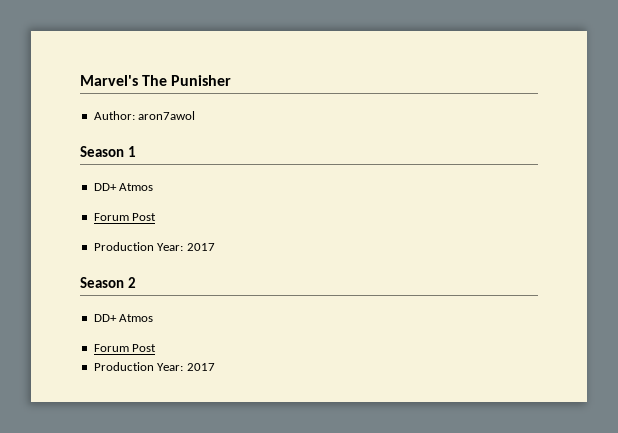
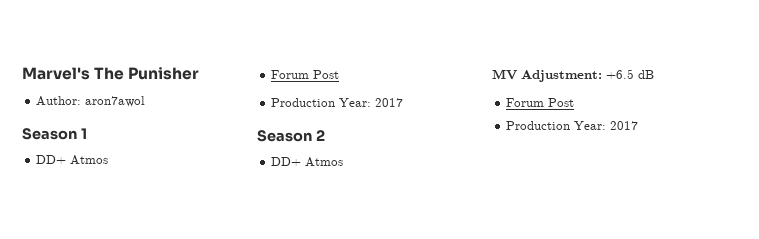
+ MV Adjustment: +6.5 dB

